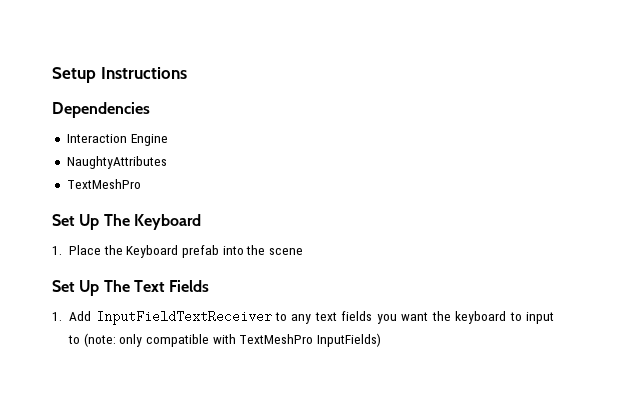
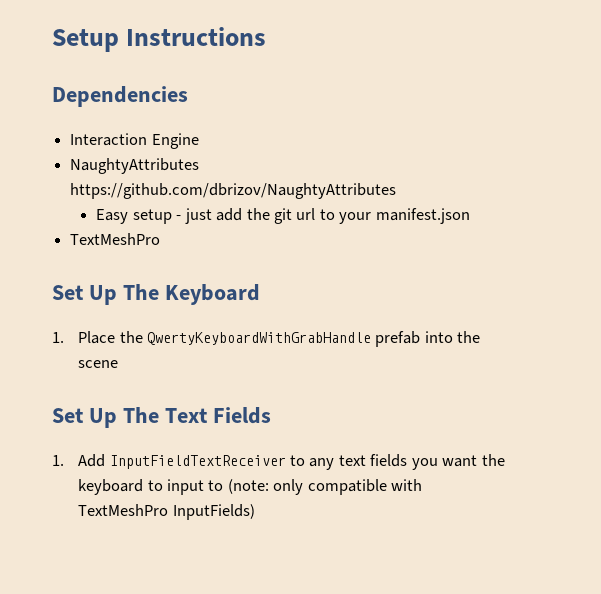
- NaughtyAttributes
+ NaughtyAttributes https://github.com/dbrizov/NaughtyAttributes
+ Easy setup - just add the git url to your manifest.json
- 1. Place the Keyboard prefab into the scene
+ 1. Place the QwertyKeyboardWithGrabHandle prefab into the scene

